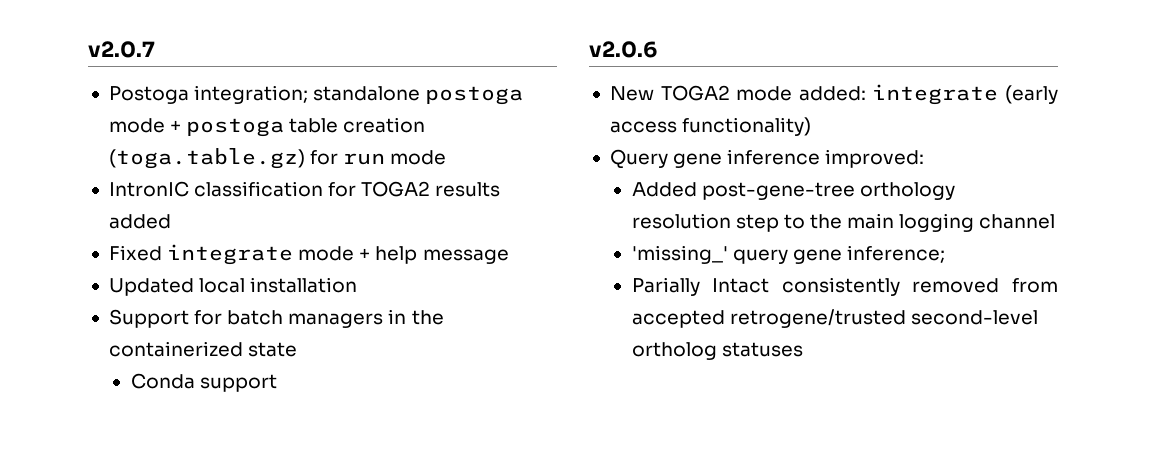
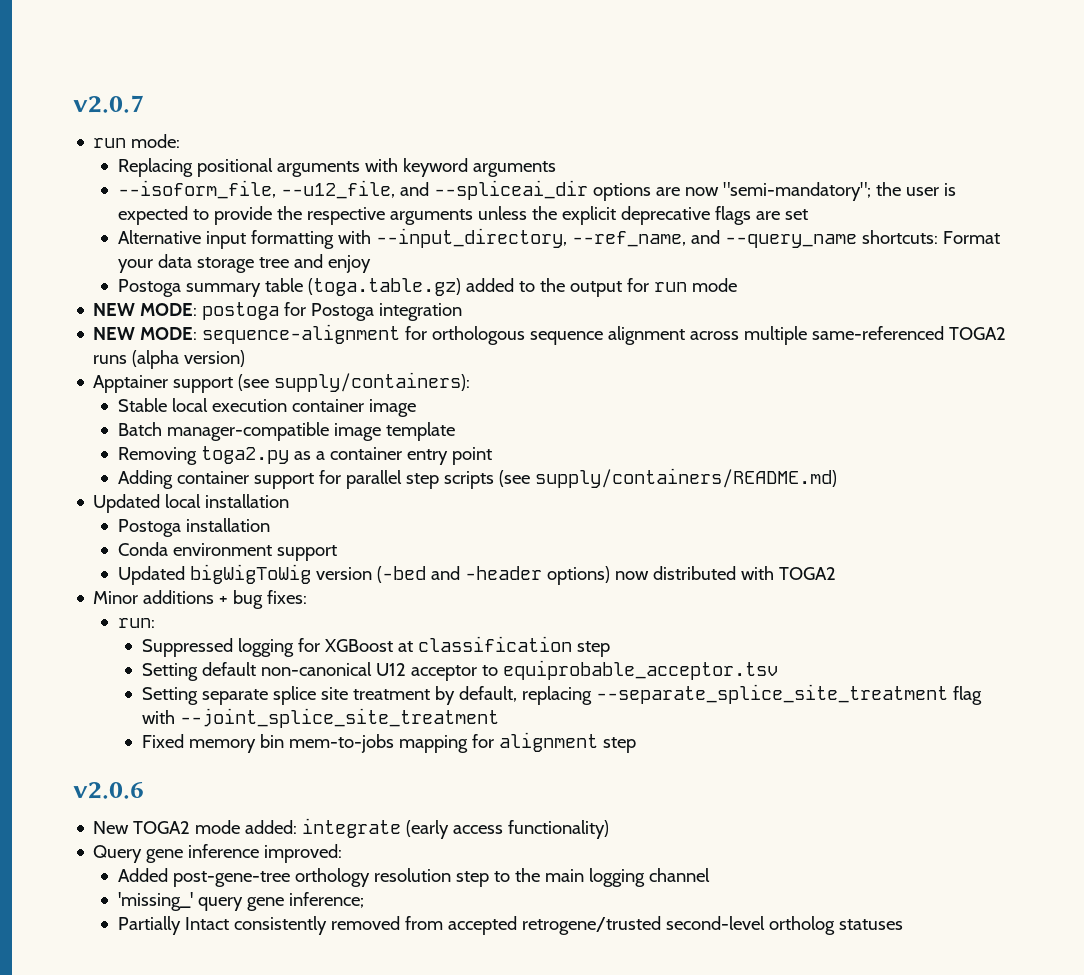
- Postoga integration; standalone postoga mode + postoga table creation (toga.table.gz) for run mode
- IntronIC classification for TOGA2 results added
- Fixed integrate mode + help message
+ run mode:
+ Replacing positional arguments with keyword arguments
+ --isoform_file, --u12_file, and --spliceai_dir options are now "semi-mandatory"; the user is expected to provide the respective arguments unless the explicit deprecative flags are set
+ Alternative input formatting with --input_directory, --ref_name, and --query_name shortcuts: Format your data storage tree and enjoy
+ Postoga summary table (toga.table.gz) added to the output for run mode
+ NEW MODE: postoga for Postoga integration
+ NEW MODE: sequence-alignment for orthologous sequence alignment across multiple same-referenced TOGA2 runs (alpha version)
+ Apptainer support (see supply/containers):
+ Stable local execution container image
+ Batch manager-compatible image template
+ Removing toga2.py as a container entry point
+ Adding container support for parallel step scripts (see supply/containers/README.md)
  Updated local installation
- Support for batch managers in the containerized state
+ Postoga installation
- Conda support
+ Conda environment support
+ Updated bigWigToWig version (-bed and -header options) now distributed with TOGA2
+ Minor additions + bug fixes:
+ run:
+ Suppressed logging for XGBoost at classification step
+ Setting default non-canonical U12 acceptor to equiprobable_acceptor.tsv
+ Setting separate splice site treatment by default, replacing --separate_splice_site_treatment flag with --joint_splice_site_treatment
+ Fixed memory bin mem-to-jobs mapping for alignment step
- Parially Intact consistently removed from accepted retrogene/trusted second-level ortholog statuses
+ Partially Intact consistently removed from accepted retrogene/trusted second-level ortholog statuses

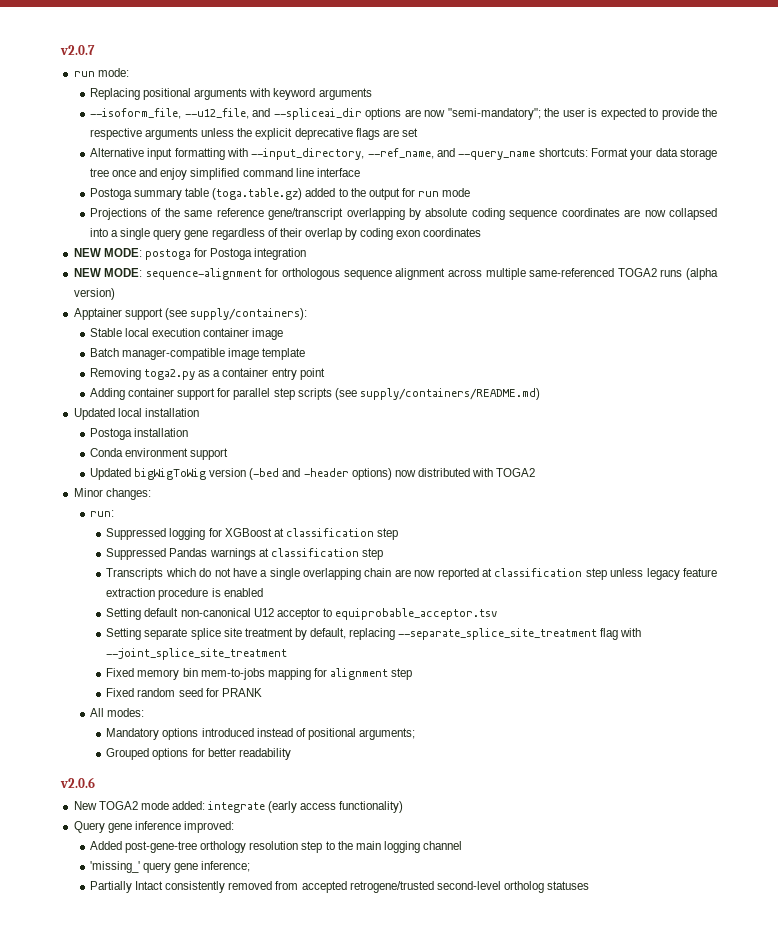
- Alternative input formatting with --input_directory, --ref_name, and --query_name shortcuts: Format your data storage tree and enjoy
+ Alternative input formatting with --input_directory, --ref_name, and --query_name shortcuts: Format your data storage tree once and enjoy simplified command line interface
+ Projections of the same reference gene/transcript overlapping by absolute coding sequence coordinates are now collapsed into a single query gene regardless of their overlap by coding exon coordinates
- Minor additions + bug fixes:
+ Minor changes:
+ Suppressed Pandas warnings at classification step
+ Transcripts which do not have a single overlapping chain are now reported at classification step unless legacy feature extraction procedure is enabled
+ Fixed random seed for PRANK
+ All modes:
+ Mandatory options introduced instead of positional arguments;
+ Grouped options for better readability

